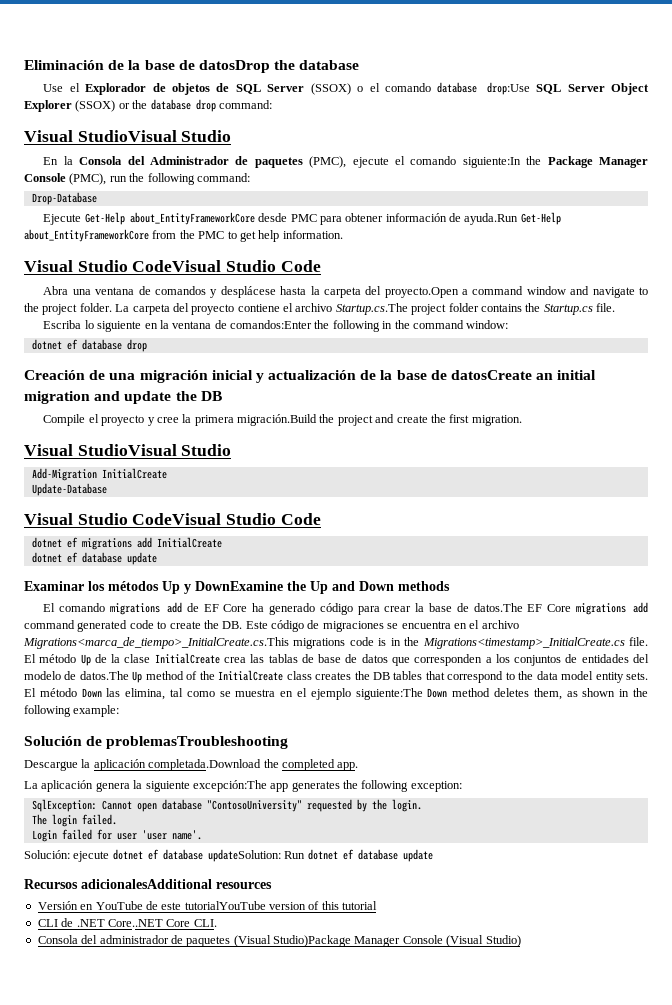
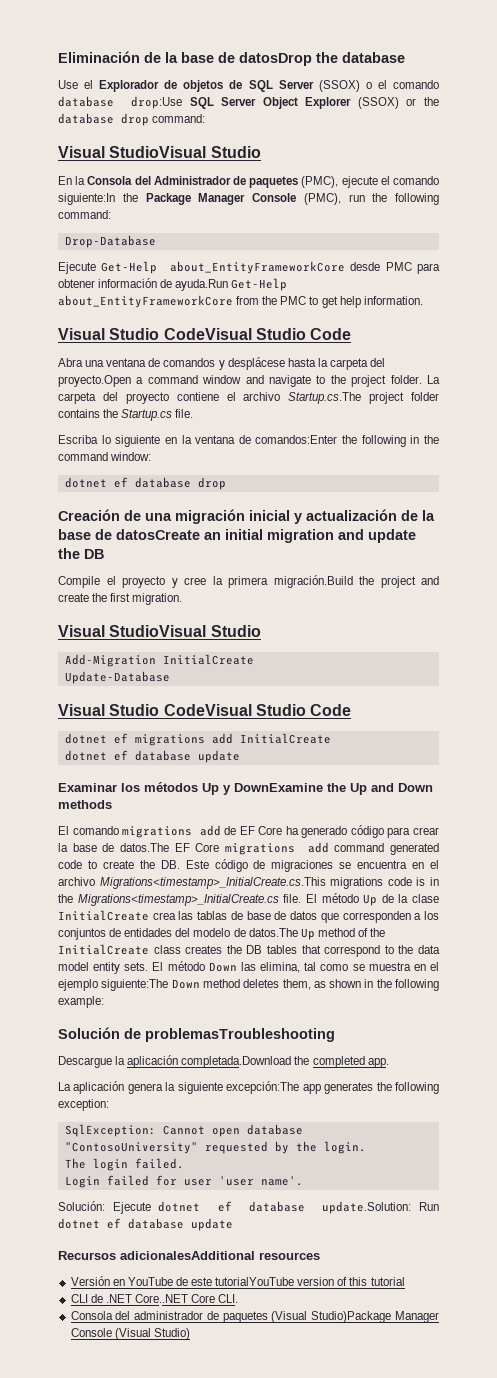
- El comando migrations add de EF Core ha generado código para crear la base de datos.The EF Core migrations add command generated code to create the DB. Este código de migraciones se encuentra en el archivo Migrations<marca_de_tiempo>_InitialCreate.cs.This migrations code is in the Migrations<timestamp>_InitialCreate.cs file.
+ El comando migrations add de EF Core ha generado código para crear la base de datos.The EF Core migrations add command generated code to create the DB. Este código de migraciones se encuentra en el archivo Migrations<timestamp>_InitialCreate.cs.This migrations code is in the Migrations<timestamp>_InitialCreate.cs file.
- Solución: ejecute dotnet ef database updateSolution: Run dotnet ef database update
+ Solución: Ejecute dotnet ef database update.Solution: Run dotnet ef database update

